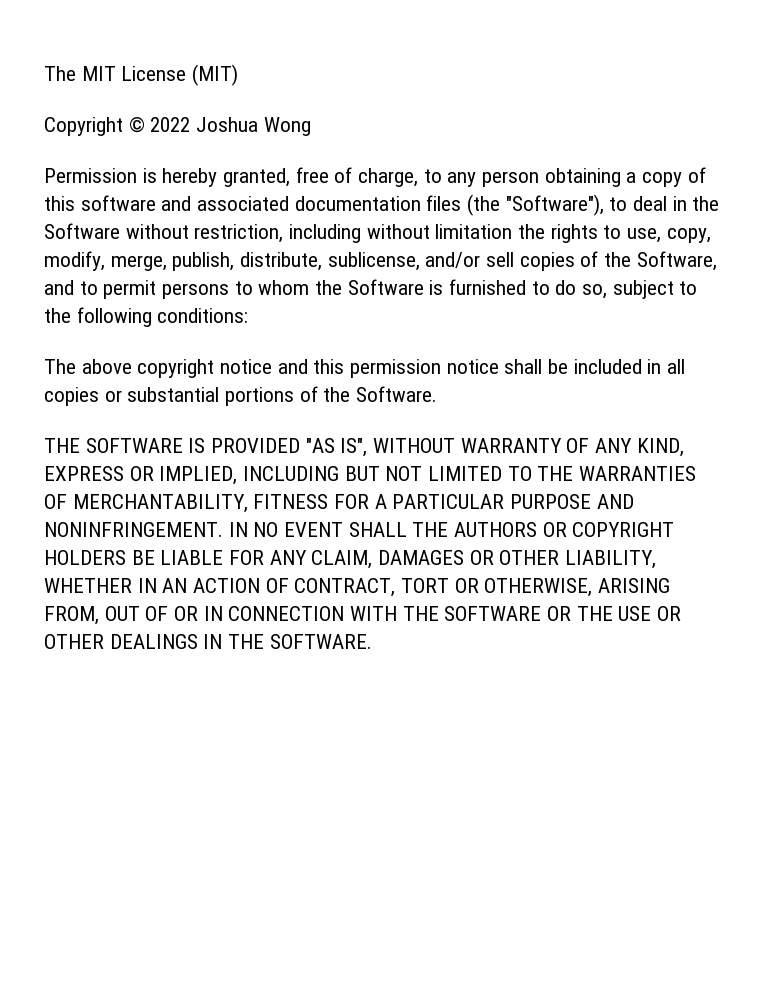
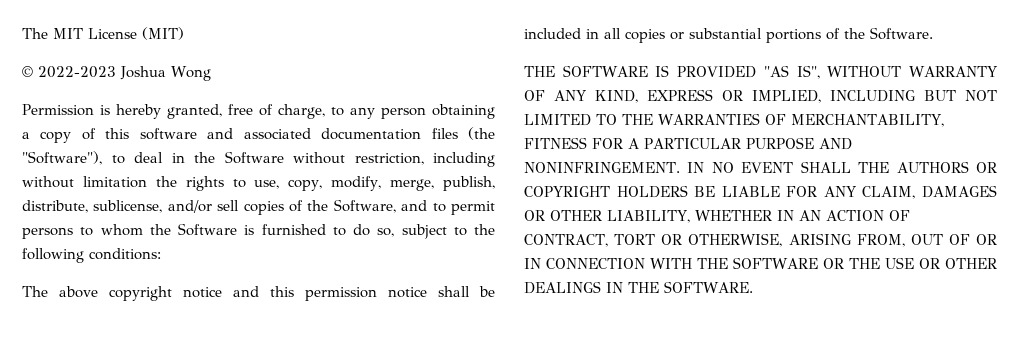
- Copyright © 2022 Joshua Wong
+ © 2022-2023 Joshua Wong

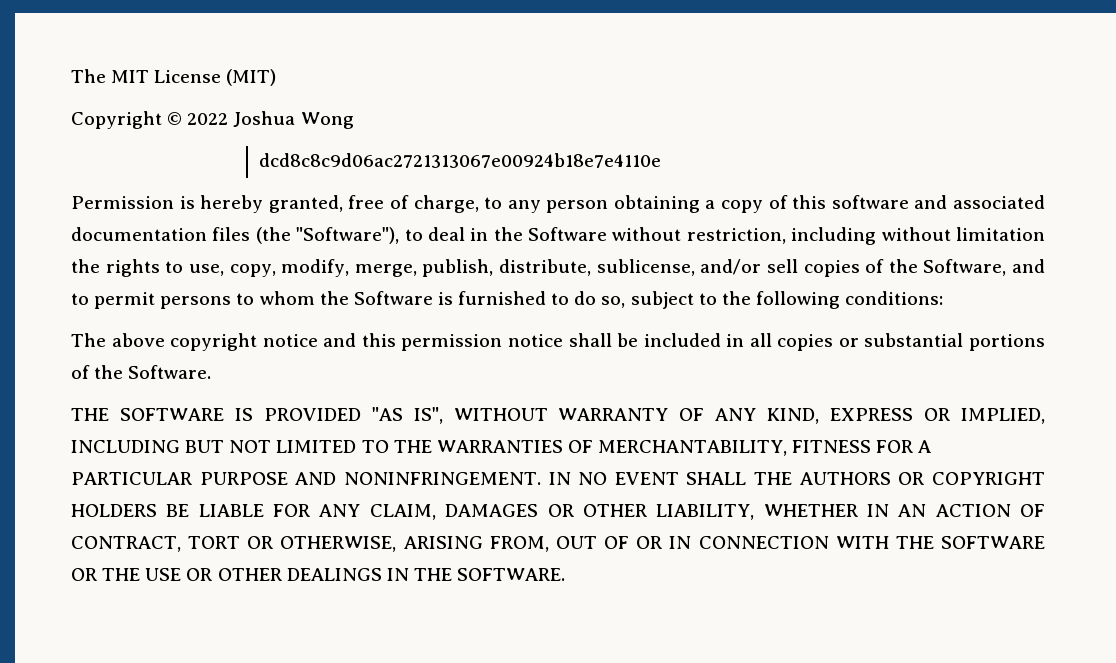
- © 2022-2023 Joshua Wong
+ Copyright © 2022 Joshua Wong
+ dcd8c8c9d06ac2721313067e00924b18e7e4110e

